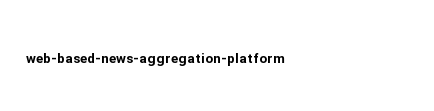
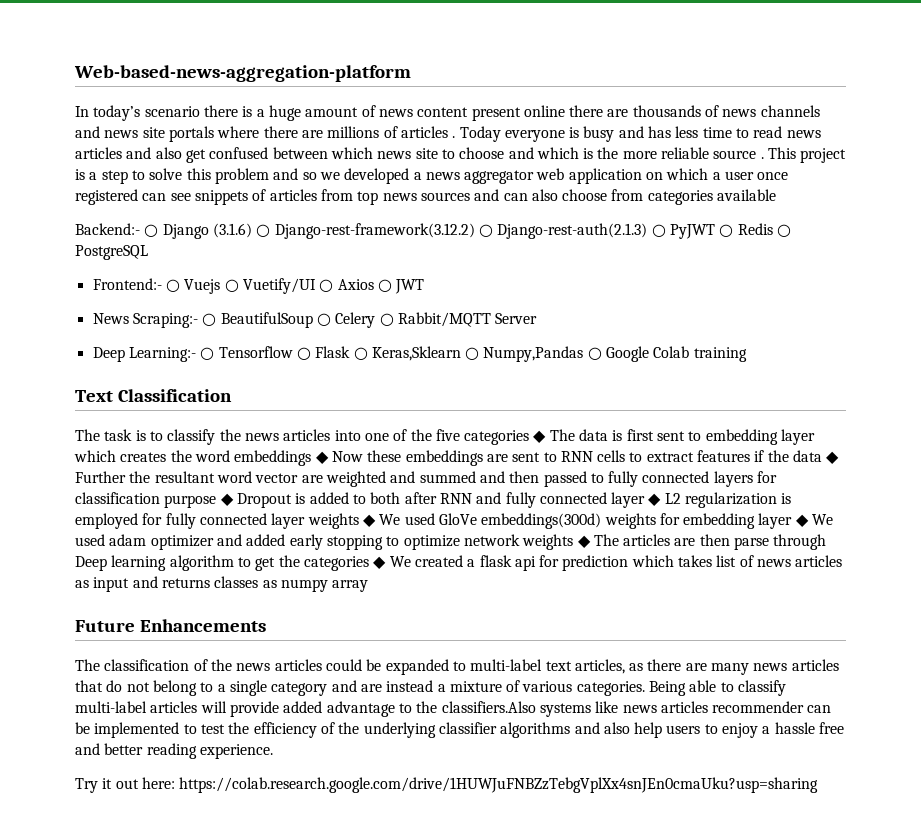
- web-based-news-aggregation-platform
+ Web-based-news-aggregation-platform
+ In today’s scenario there is a huge amount of news content present online there are thousands of news channels and news site portals where there are millions of articles . Today everyone is busy and has less time to read news articles and also get confused between which news site to choose and which is the more reliable source . This project is a step to solve this problem and so we developed a news aggregator web application on which a user once registered can see snippets of articles from top news sources and can also choose from categories available
+ Backend:- ○ Django (3.1.6) ○ Django-rest-framework(3.12.2) ○ Django-rest-auth(2.1.3) ○ PyJWT ○ Redis ○ PostgreSQL
+ Frontend:- ○ Vuejs ○ Vuetify/UI ○ Axios ○ JWT
+ News Scraping:- ○ BeautifulSoup ○ Celery ○ Rabbit/MQTT Server
+ Deep Learning:- ○ Tensorflow ○ Flask ○ Keras,Sklearn ○ Numpy,Pandas ○ Google Colab training
+ Text Classification
+ The task is to classify the news articles into one of the five categories ◆ The data is first sent to embedding layer which creates the word embeddings ◆ Now these embeddings are sent to RNN cells to extract features if the data ◆ Further the resultant word vector are weighted and summed and then passed to fully connected layers for classification purpose ◆ Dropout is added to both after RNN and fully connected layer ◆ L2 regularization is employed for fully connected layer weights ◆ We used GloVe embeddings(300d) weights for embedding layer ◆ We used adam optimizer and added early stopping to optimize network weights ◆ The articles are then parse through Deep learning algorithm to get the categories ◆ We created a flask api for prediction which takes list of news articles as input and returns classes as numpy array
+ Future Enhancements
+ The classification of the news articles could be expanded to multi-label text articles, as there are many news articles that do not belong to a single category and are instead a mixture of various categories. Being able to classify multi-label articles will provide added advantage to the classifiers.Also systems like news articles recommender can be implemented to test the efficiency of the underlying classifier algorithms and also help users to enjoy a hassle free and better reading experience.
+ Try it out here: https://colab.research.google.com/drive/1HUWJuFNBZzTebgVplXx4snJEn0cmaUku?usp=sharing

